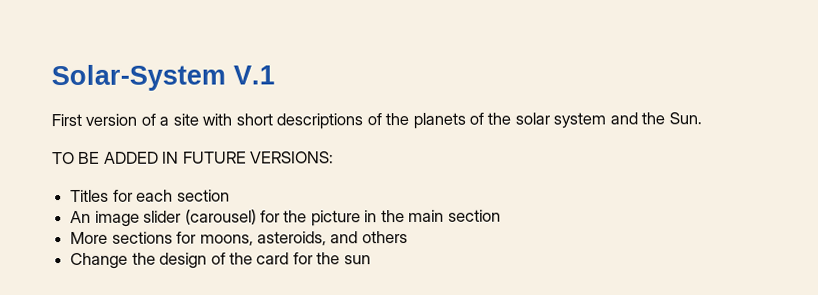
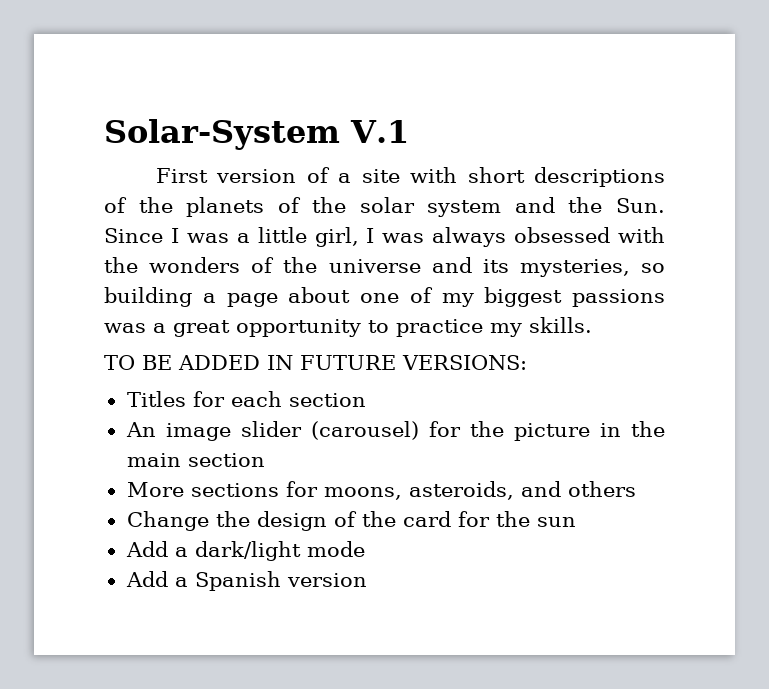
- First version of a site with short descriptions of the planets of the solar system and the Sun.
+ First version of a site with short descriptions of the planets of the solar system and the Sun. Since I was a little girl, I was always obsessed with the wonders of the universe and its mysteries, so building a page about one of my biggest passions was a great opportunity to practice my skills.
+ Add a dark/light mode
+ Add a Spanish version

